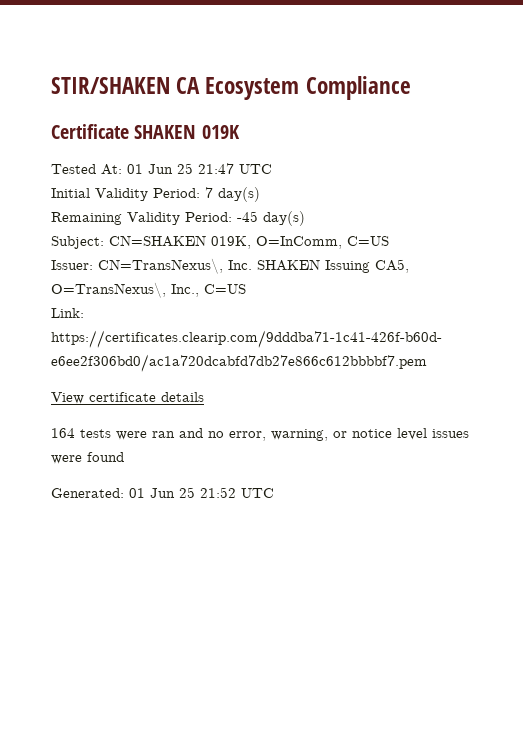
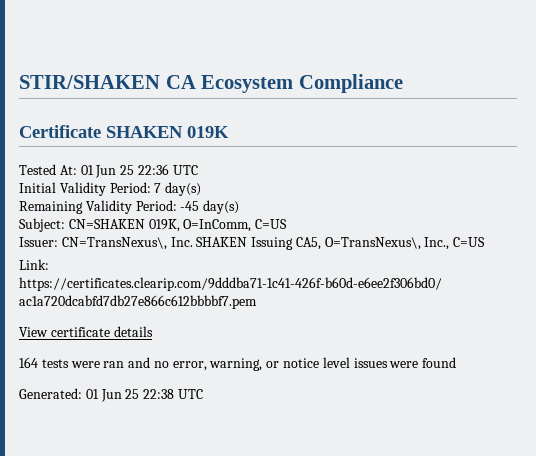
- Tested At: 01 Jun 25 21:47 UTC
+ Tested At: 01 Jun 25 22:36 UTC
- Generated: 01 Jun 25 21:52 UTC
+ Generated: 01 Jun 25 22:38 UTC

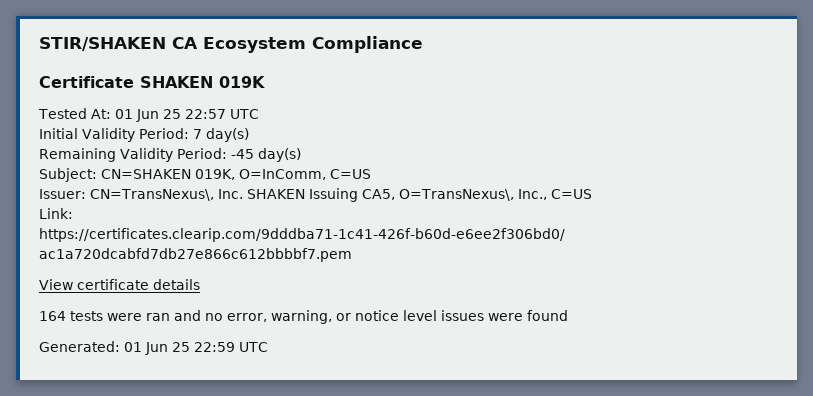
- Tested At: 01 Jun 25 22:36 UTC
+ Tested At: 01 Jun 25 22:57 UTC
- Generated: 01 Jun 25 22:38 UTC
+ Generated: 01 Jun 25 22:59 UTC

